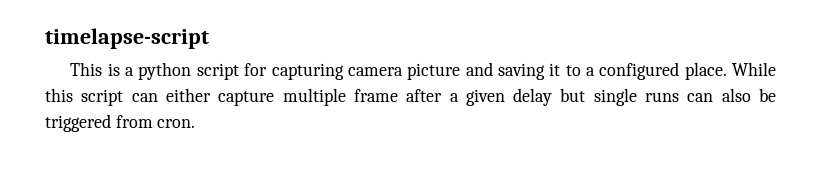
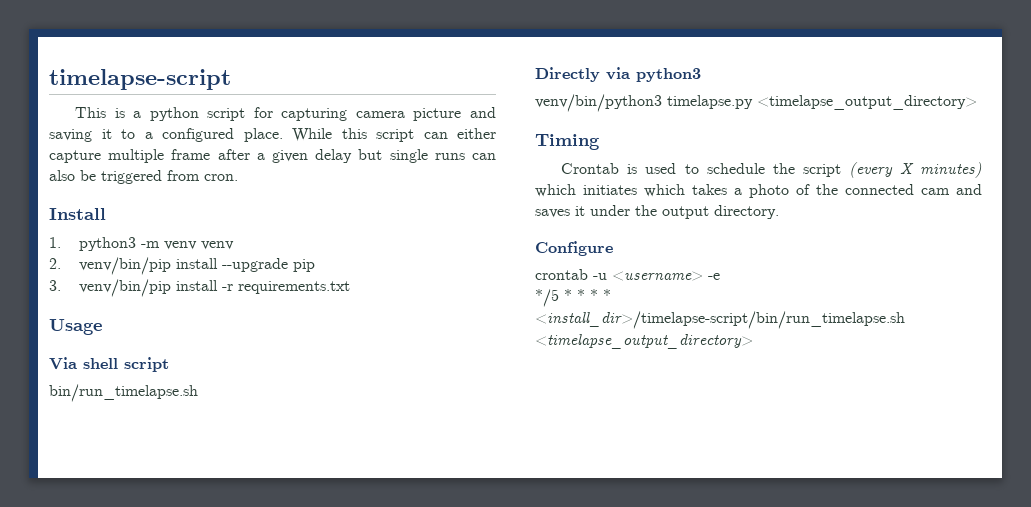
+ Install
+ 1. python3 -m venv venv
+ 2. venv/bin/pip install --upgrade pip
+ 3. venv/bin/pip install -r requirements.txt
+ Usage
+ Via shell script
+ bin/run_timelapse.sh
+ Directly via python3
+ venv/bin/python3 timelapse.py <timelapse_output_directory>
+ Timing
+ Crontab is used to schedule the script (every X minutes) which initiates which takes a photo of the connected cam and saves it under the output directory.
+ Configure
+ crontab -u <username> -e
+ */5 * * * * <install_dir>/timelapse-script/bin/run_timelapse.sh <timelapse_output_directory>

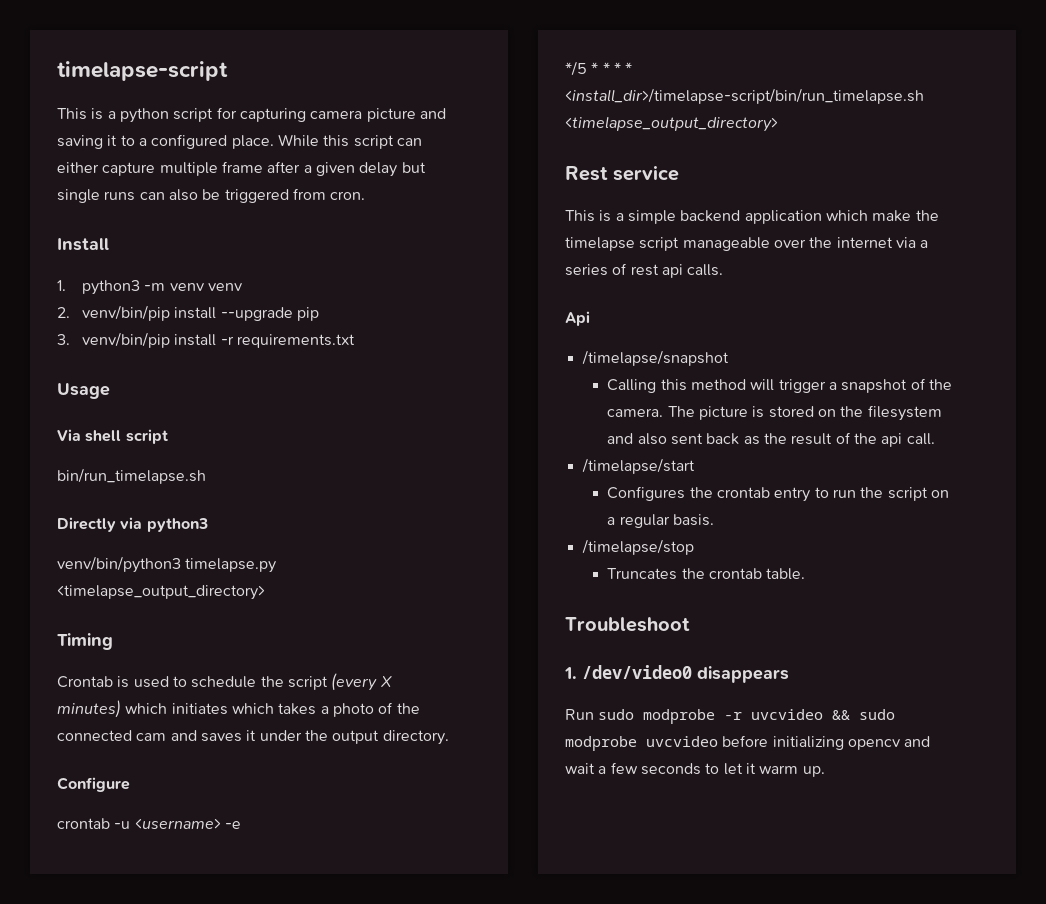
+ Rest service
+ This is a simple backend application which make the timelapse script manageable over the internet via a series of rest api calls.
+ Api
+ /timelapse/snapshot
+ Calling this method will trigger a snapshot of the camera. The picture is stored on the filesystem and also sent back as the result of the api call.
+ /timelapse/start
+ Configures the crontab entry to run the script on a regular basis.
+ /timelapse/stop
+ Truncates the crontab table.
+ Troubleshoot
+ 1. /dev/video0 disappears
+ Run sudo modprobe -r uvcvideo && sudo modprobe uvcvideo before initializing opencv and wait a few seconds to let it warm up.

